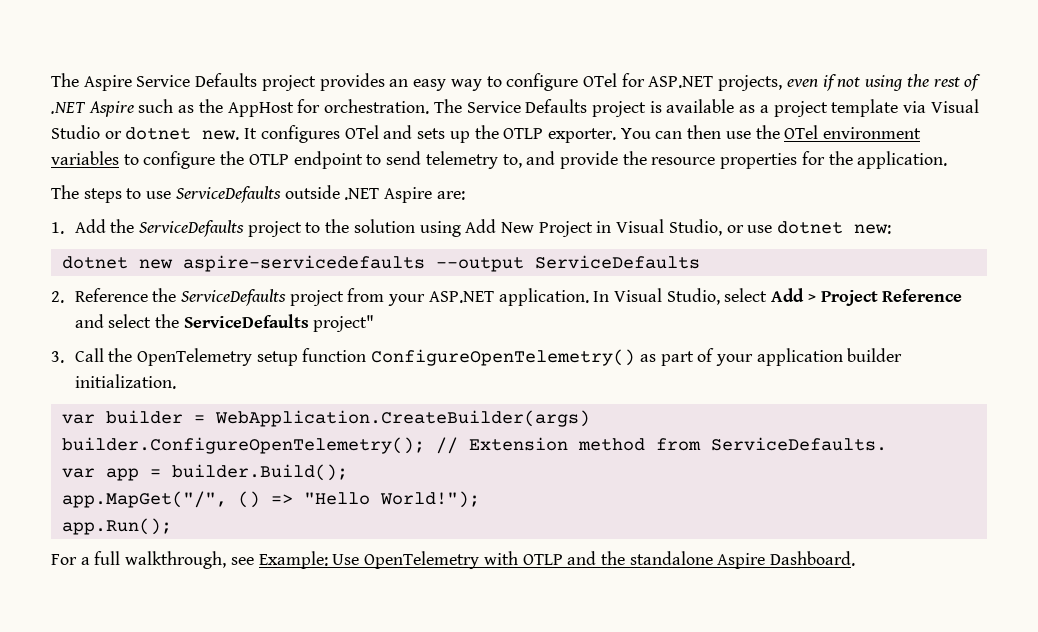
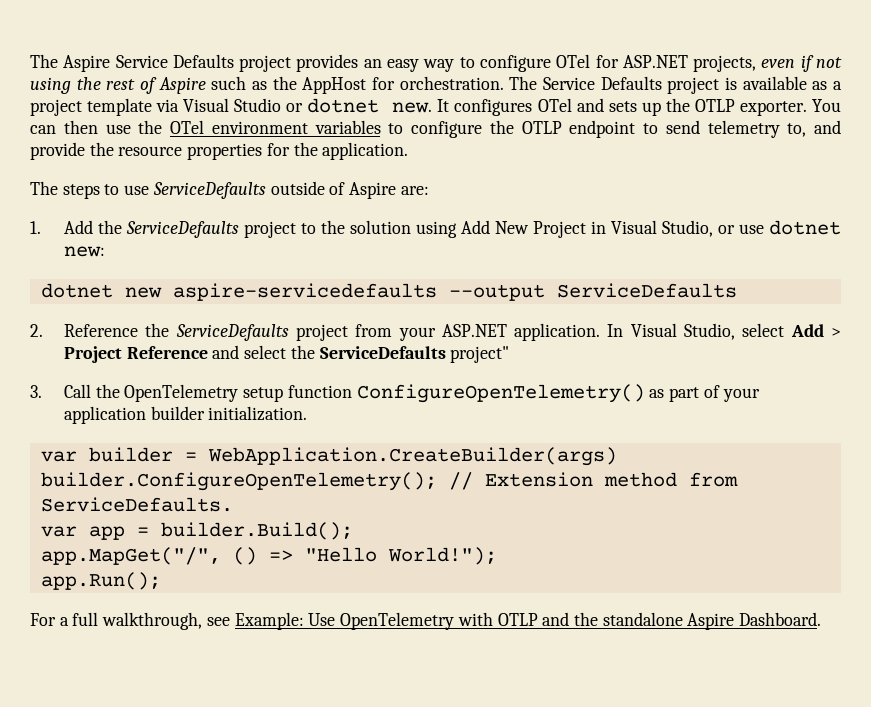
- The Aspire Service Defaults project provides an easy way to configure OTel for ASP.NET projects, even if not using the rest of .NET Aspire such as the AppHost for orchestration.
+ The Aspire Service Defaults project provides an easy way to configure OTel for ASP.NET projects, even if not using the rest of Aspire such as the AppHost for orchestration.
- The steps to use ServiceDefaults outside .NET Aspire are:
+ The steps to use ServiceDefaults outside of Aspire are:

